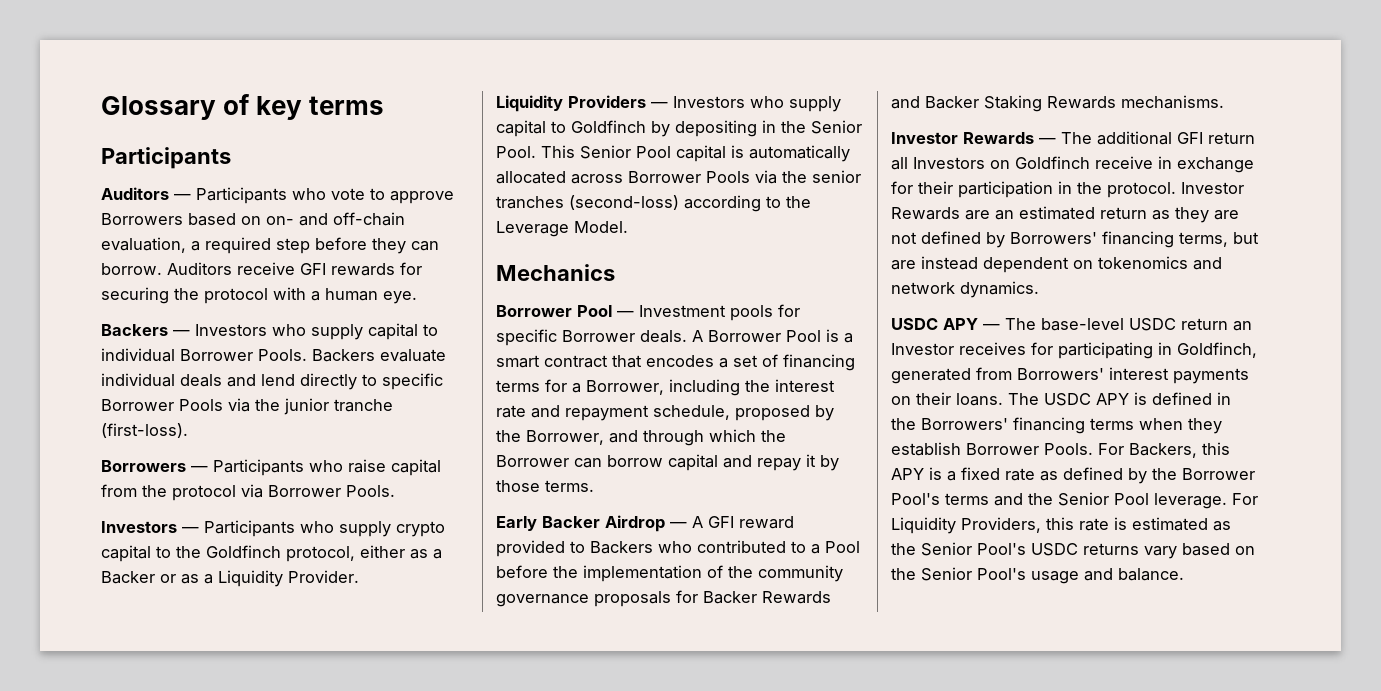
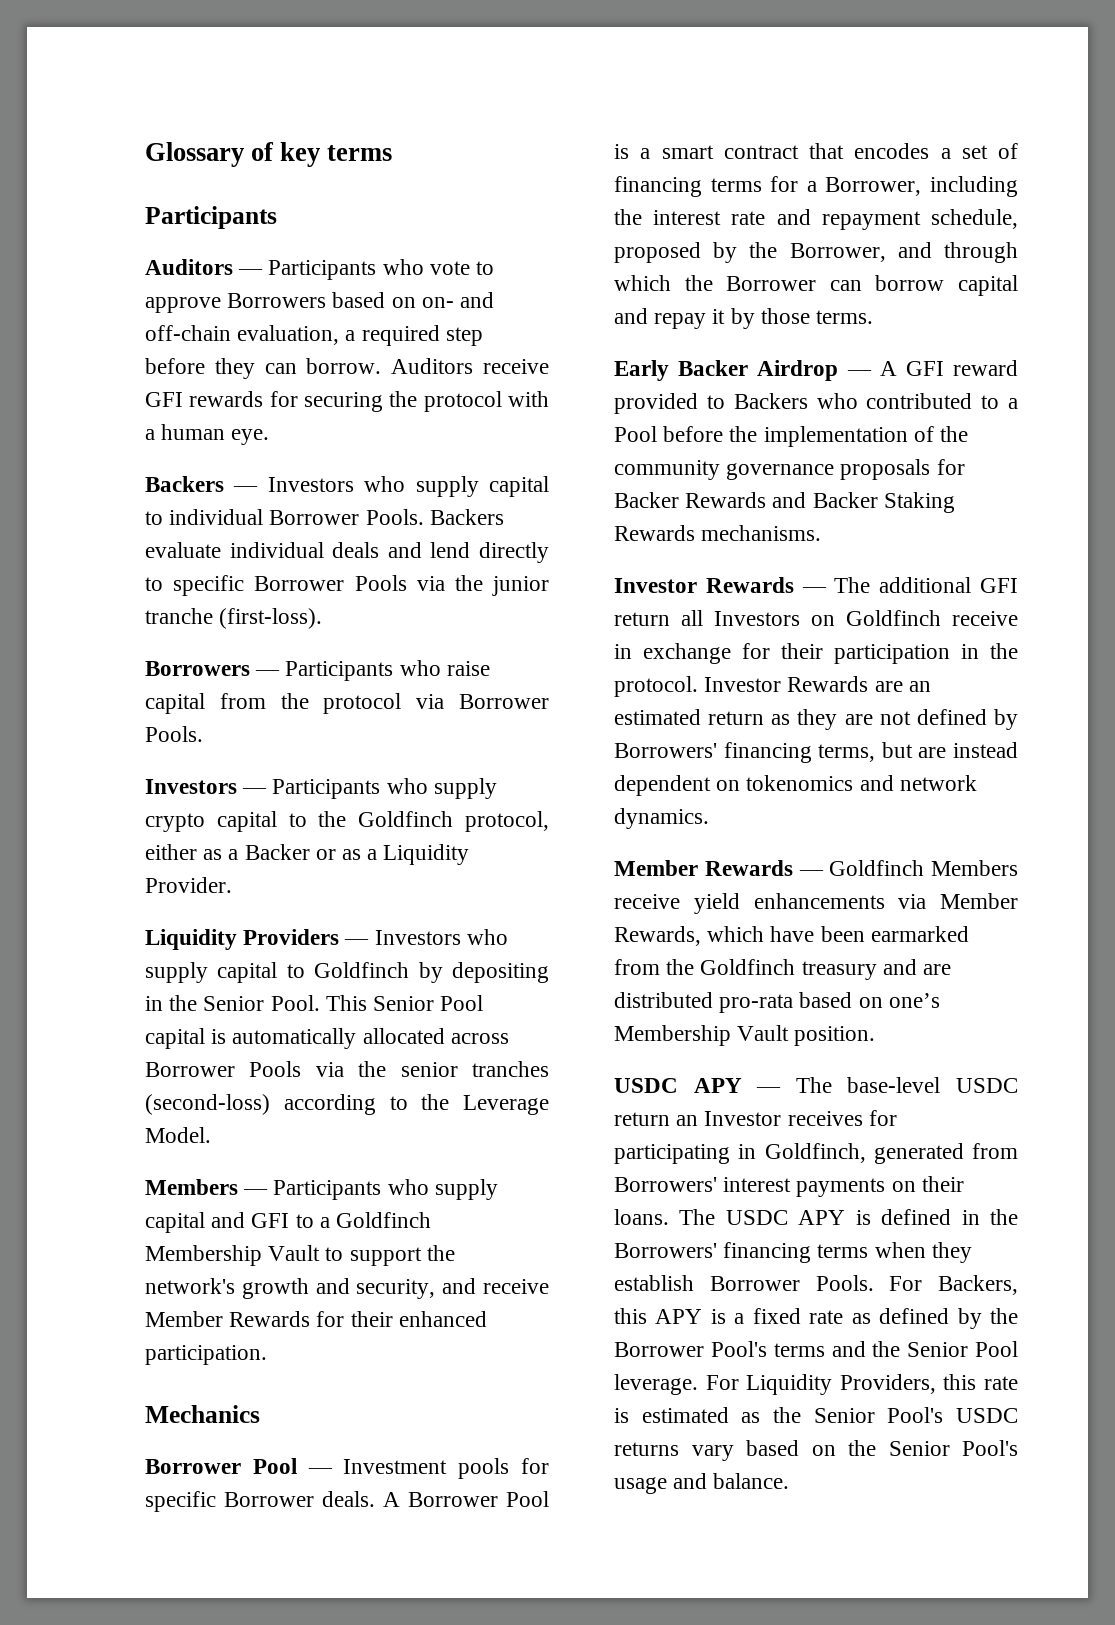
+ Members — Participants who supply capital and GFI to a Goldfinch Membership Vault to support the network's growth and security, and receive Member Rewards for their enhanced participation.
+ Member Rewards — Goldfinch Members receive yield enhancements via Member Rewards, which have been earmarked from the Goldfinch treasury and are distributed pro-rata based on one’s Membership Vault position.

